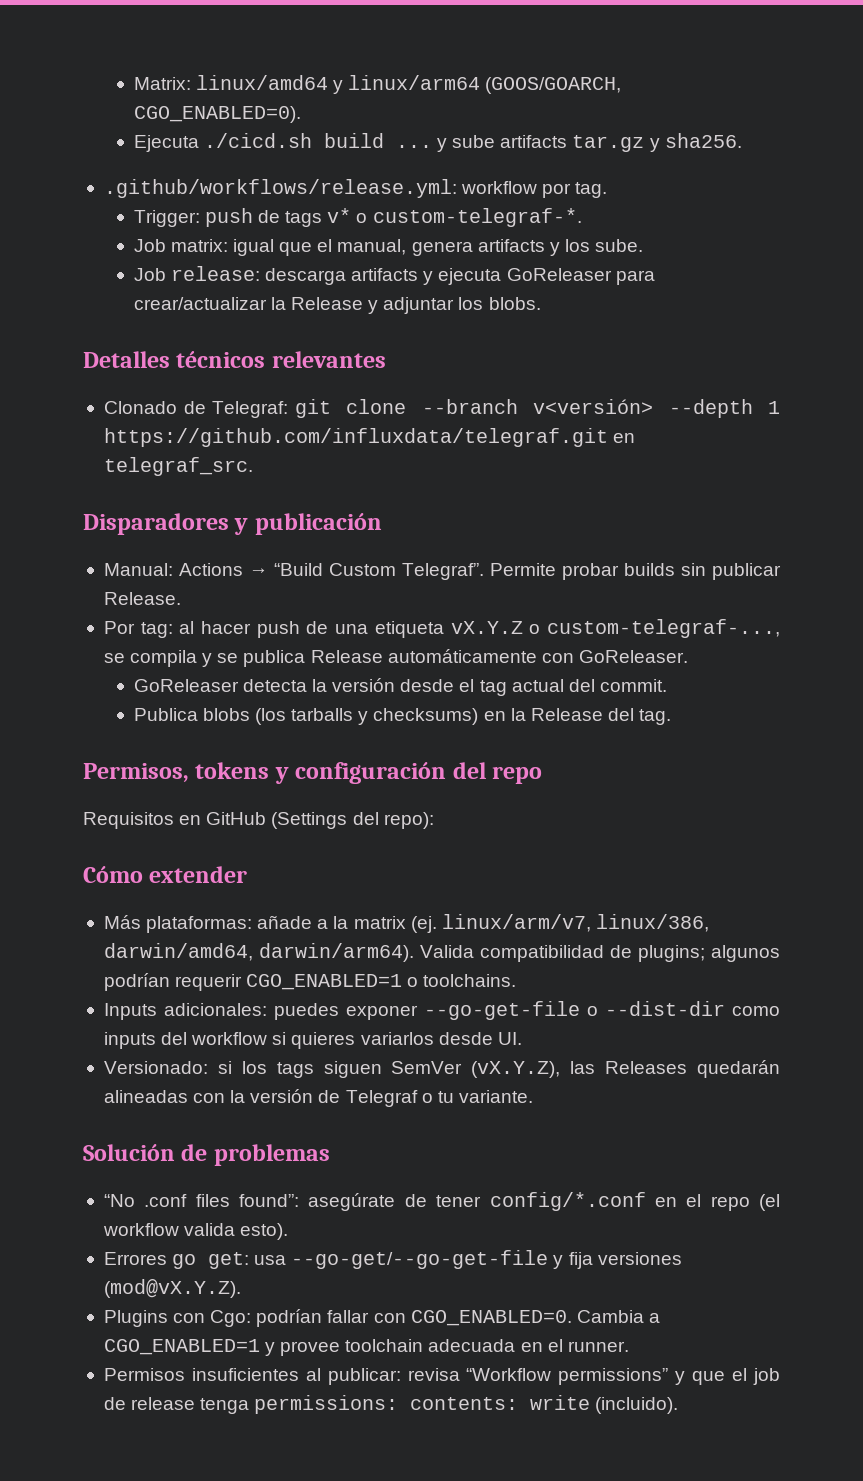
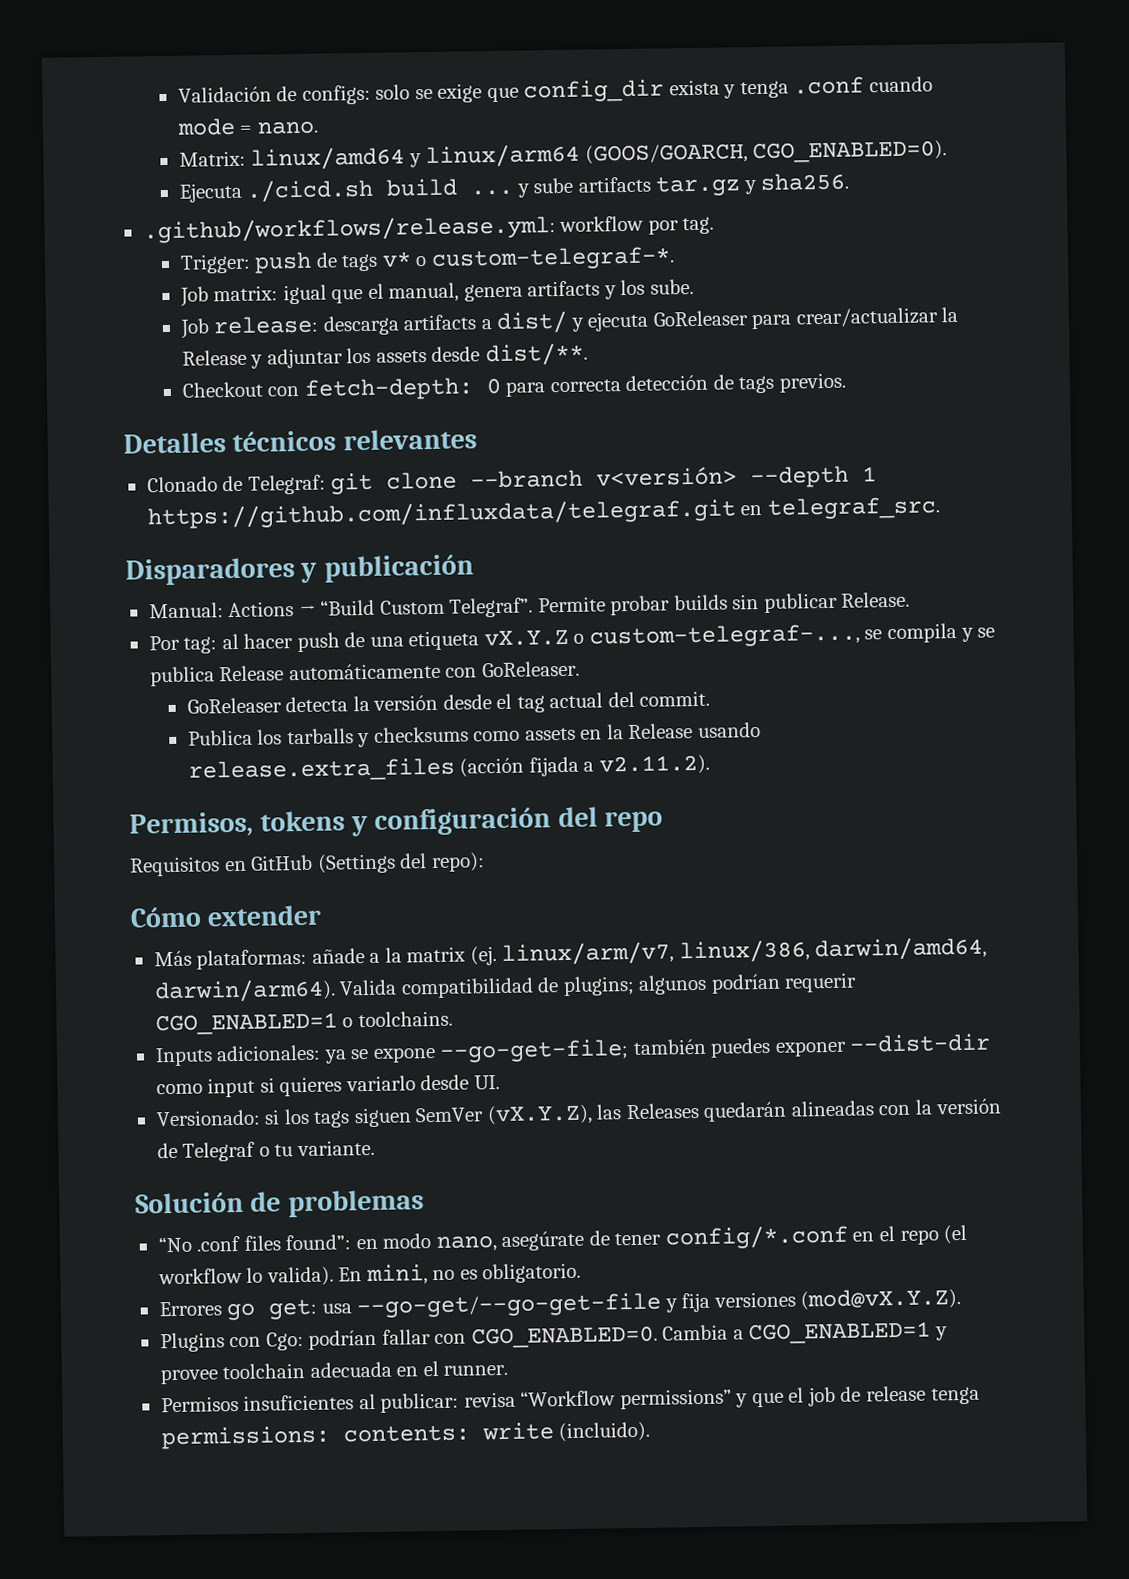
+ Validación de configs: solo se exige que config_dir exista y tenga .conf cuando mode = nano.
- Job release: descarga artifacts y ejecuta GoReleaser para crear/actualizar la Release y adjuntar los blobs.
+ Job release: descarga artifacts a dist/ y ejecuta GoReleaser para crear/actualizar la Release y adjuntar los assets desde dist/**.
+ Checkout con fetch-depth: 0 para correcta detección de tags previos.
- Publica blobs (los tarballs y checksums) en la Release del tag.
+ Publica los tarballs y checksums como assets en la Release usando release.extra_files (acción fijada a v2.11.2).
- Inputs adicionales: puedes exponer --go-get-file o --dist-dir como inputs del workflow si quieres variarlos desde UI.
+ Inputs adicionales: ya se expone --go-get-file; también puedes exponer --dist-dir como input si quieres variarlo desde UI.
- “No .conf files found”: asegúrate de tener config/*.conf en el repo (el workflow valida esto).
+ “No .conf files found”: en modo nano, asegúrate de tener config/*.conf en el repo (el workflow lo valida). En mini, no es obligatorio.

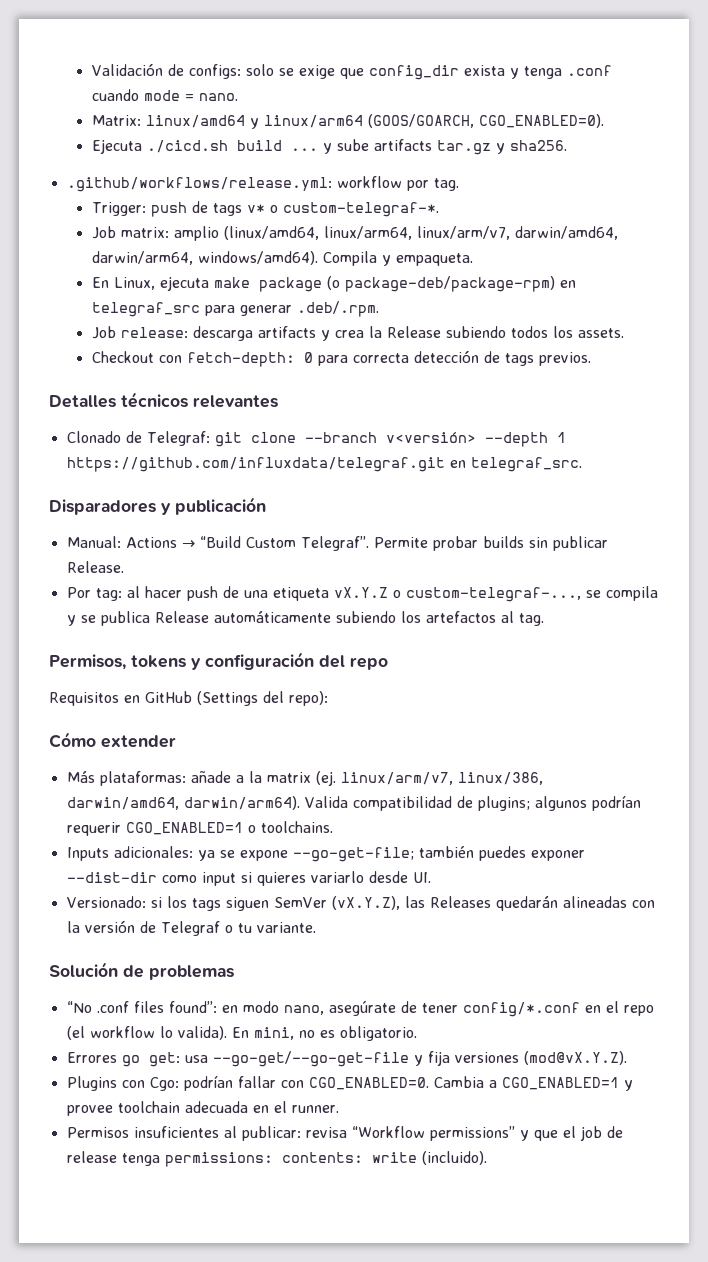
- Job matrix: igual que el manual, genera artifacts y los sube.
- Job release: descarga artifacts a dist/ y ejecuta GoReleaser para crear/actualizar la Release y adjuntar los assets desde dist/**.
+ Job matrix: amplio (linux/amd64, linux/arm64, linux/arm/v7, darwin/amd64, darwin/arm64, windows/amd64). Compila y empaqueta.
+ En Linux, ejecuta make package (o package-deb/package-rpm) en telegraf_src para generar .deb/.rpm.
+ Job release: descarga artifacts y crea la Release subiendo todos los assets.
- Por tag: al hacer push de una etiqueta vX.Y.Z o custom-telegraf-..., se compila y se publica Release automáticamente con GoReleaser.
- GoReleaser detecta la versión desde el tag actual del commit.
- Publica los tarballs y checksums como assets en la Release usando release.extra_files (acción fijada a v2.11.2).
+ Por tag: al hacer push de una etiqueta vX.Y.Z o custom-telegraf-..., se compila y se publica Release automáticamente subiendo los artefactos al tag.

